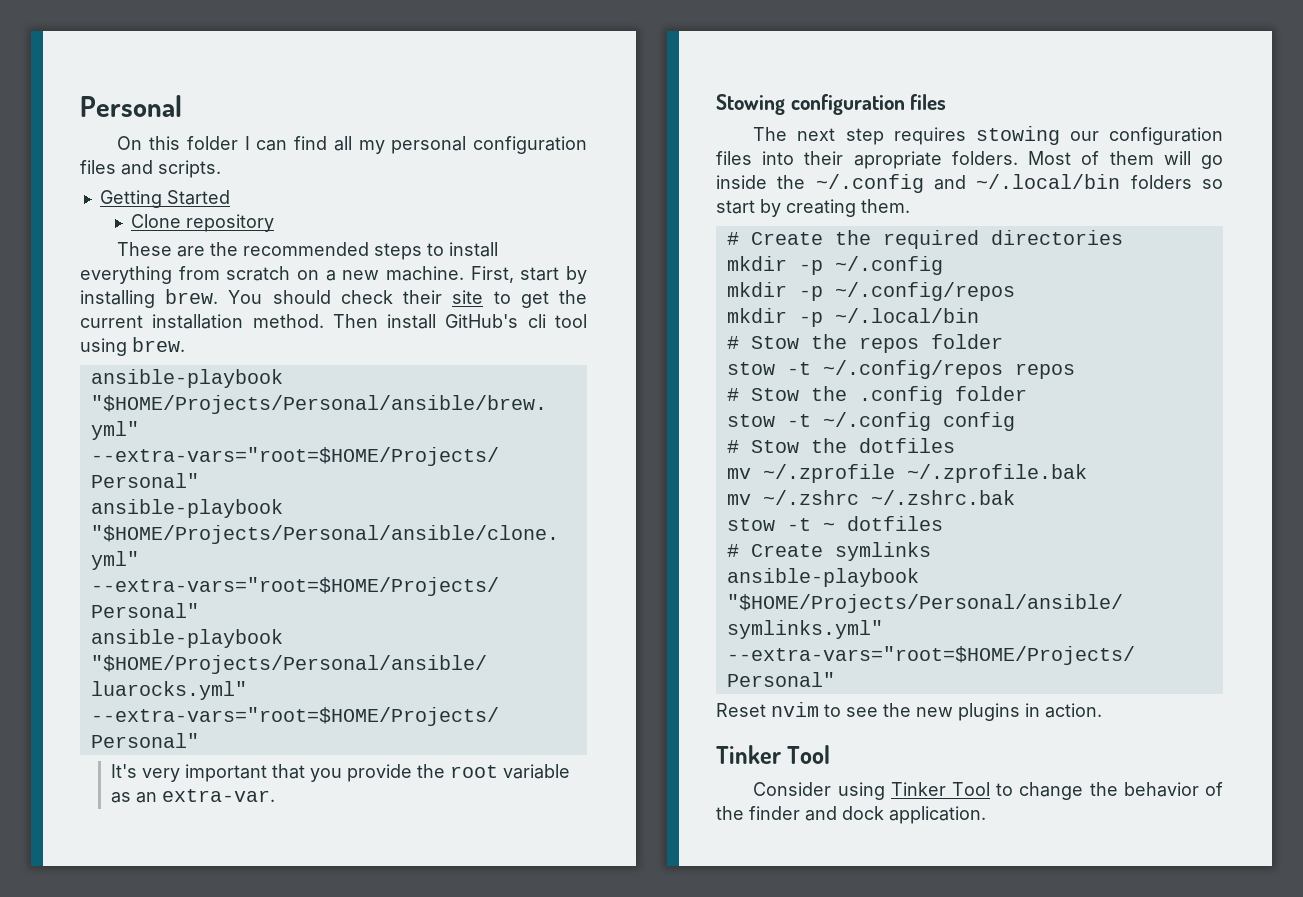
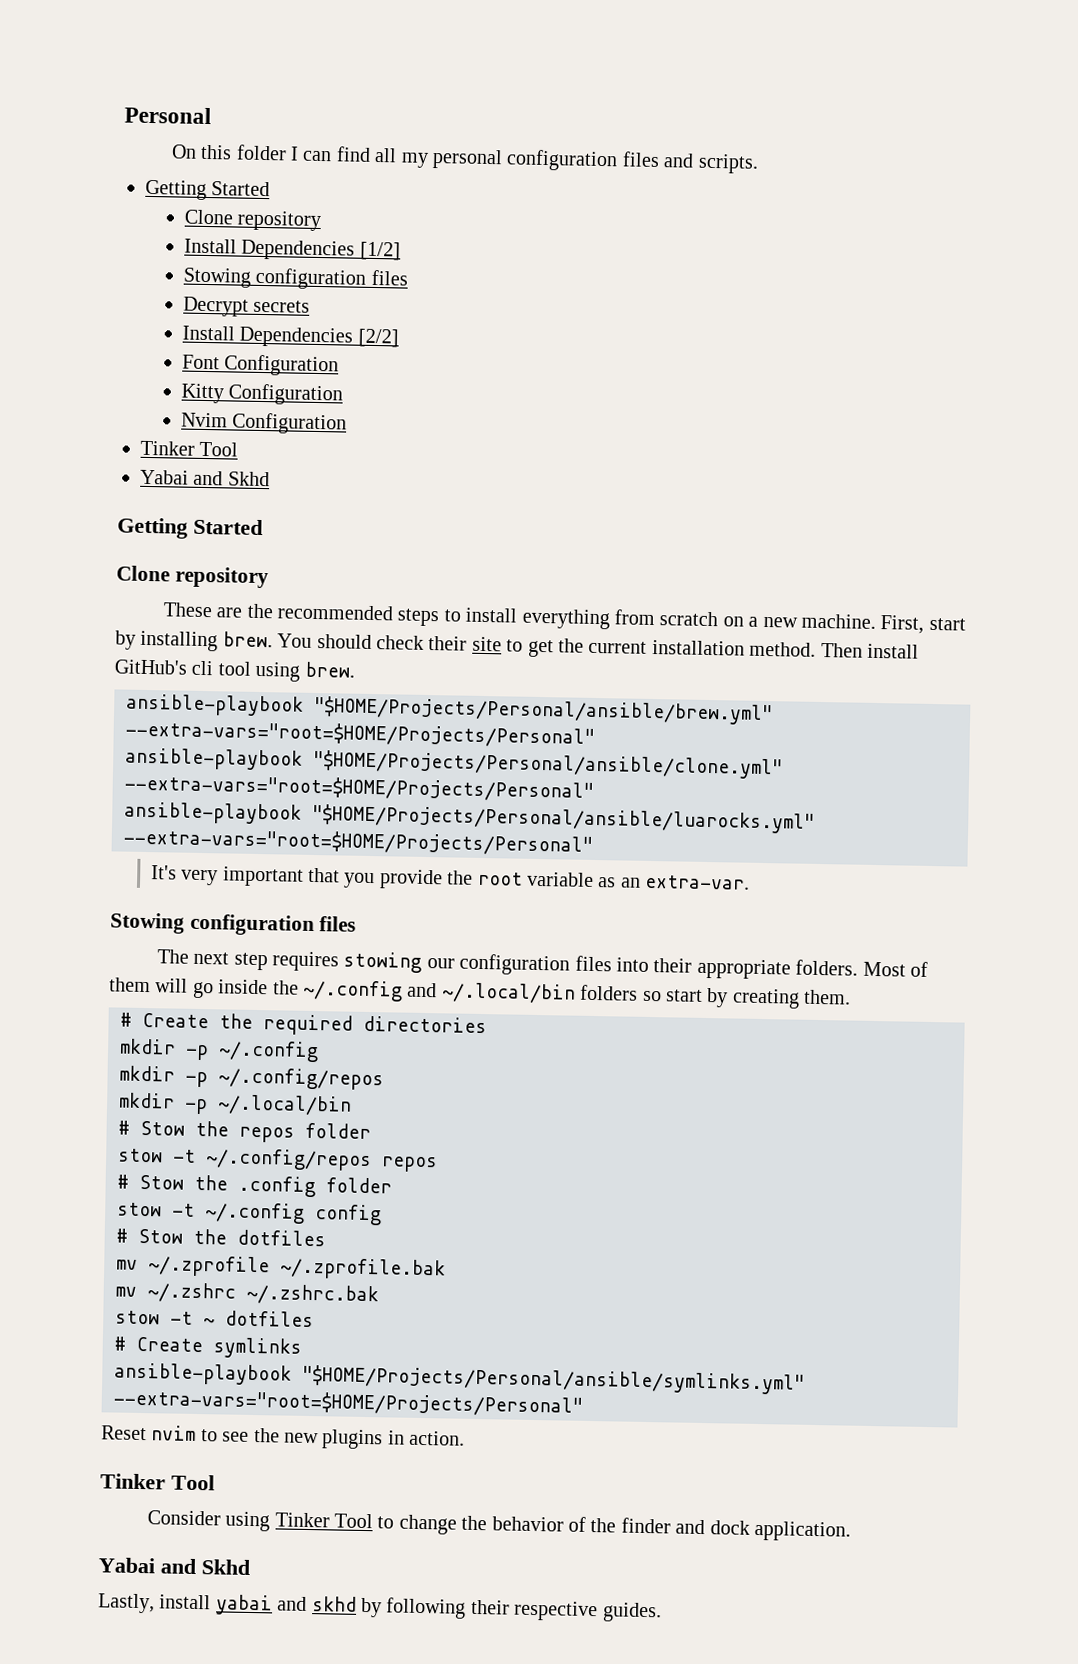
+ Install Dependencies [1/2]
+ Stowing configuration files
+ Decrypt secrets
+ Install Dependencies [2/2]
+ Font Configuration
+ Kitty Configuration
+ Nvim Configuration
+ Tinker Tool
+ Yabai and Skhd
+ Getting Started
+ Clone repository
- The next step requires stowing our configuration files into their apropriate folders.
+ The next step requires stowing our configuration files into their appropriate folders.
  Consider using Tinker Tool to change the behavior of the finder and dock application.
+ Yabai and Skhd
+ Lastly, install yabai and skhd by following their respective guides.

